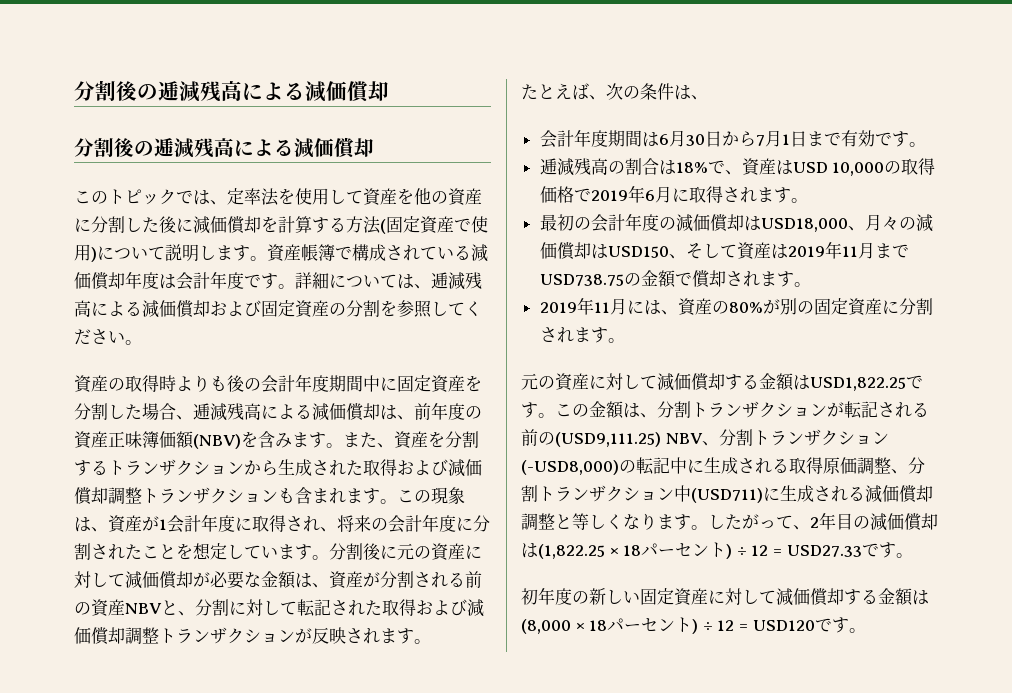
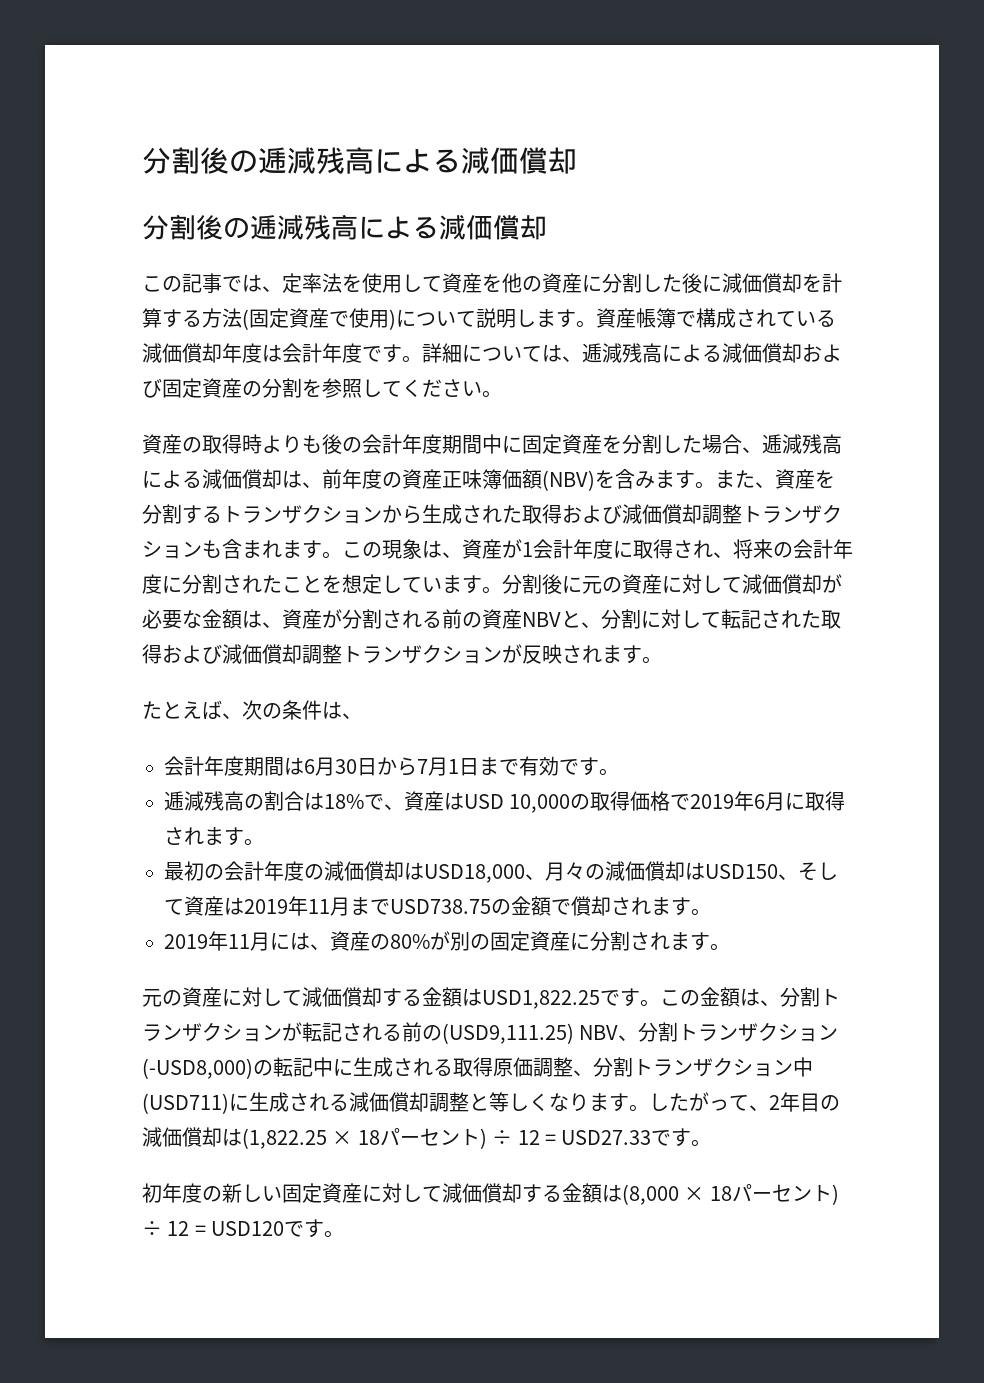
- このトピックでは、定率法を使用して資産を他の資産に分割した後に減価償却を計算する方法(固定資産で使用)について説明します。
+ この記事では、定率法を使用して資産を他の資産に分割した後に減価償却を計算する方法(固定資産で使用)について説明します。

